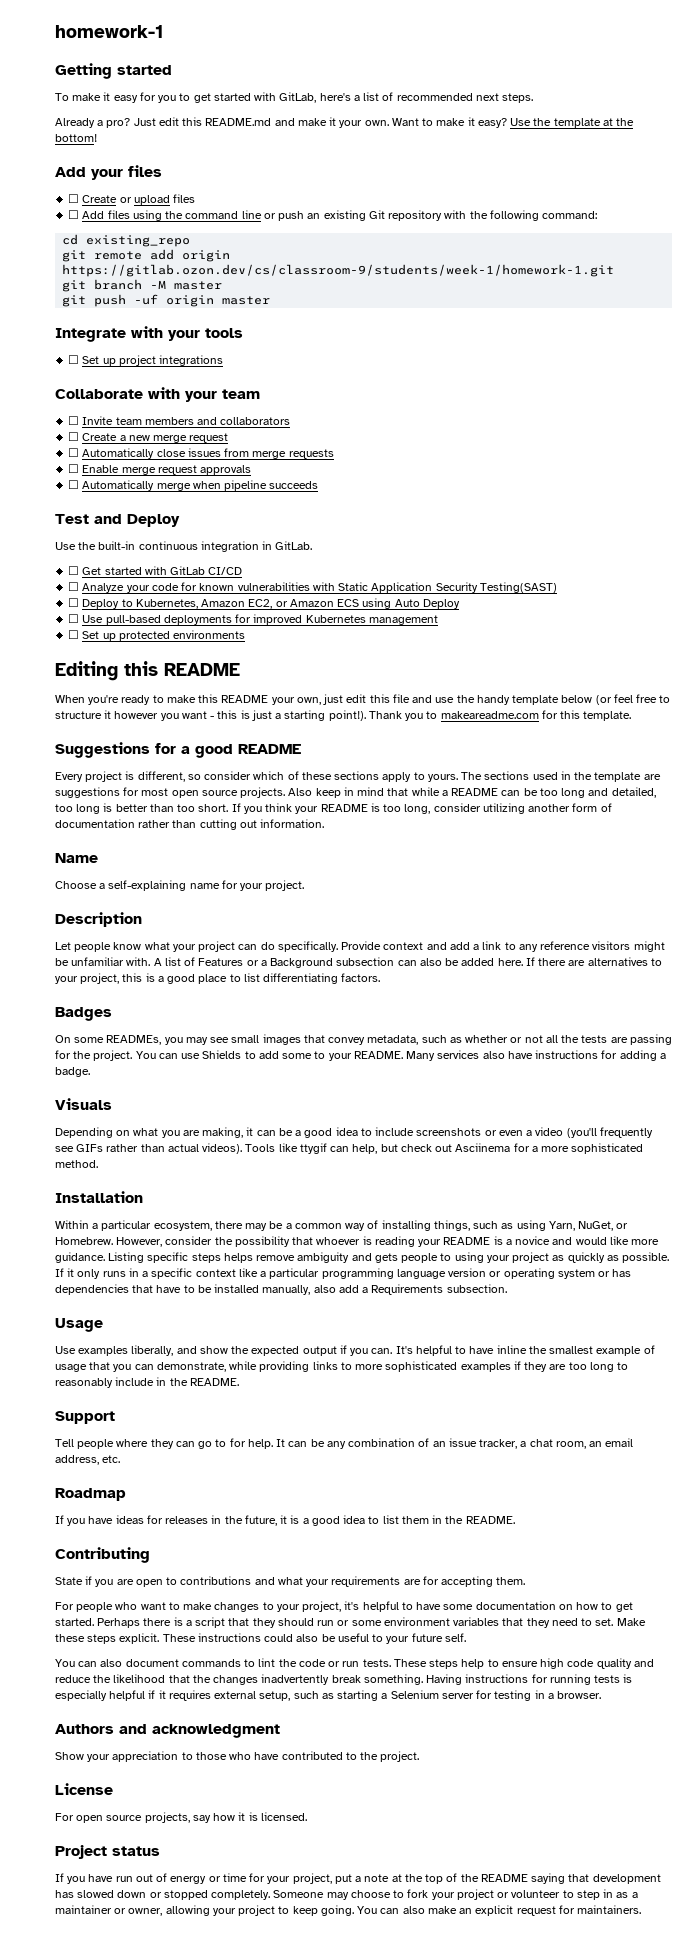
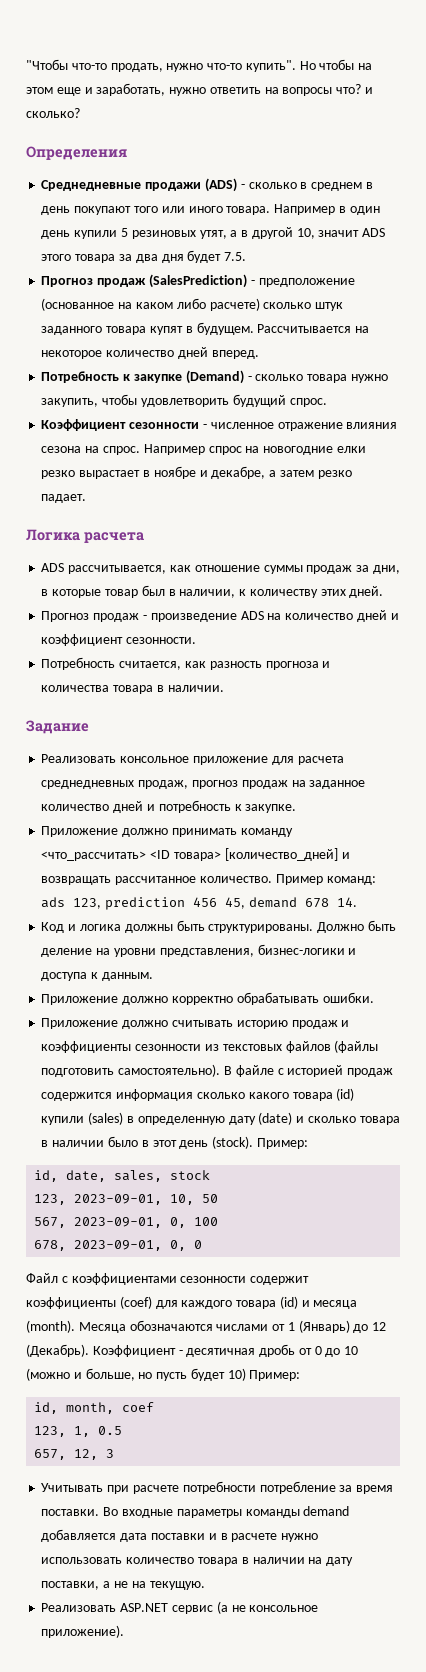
- homework-1
- Getting started
- To make it easy for you to get started with GitLab, here's a list of recommended next steps.
- Already a pro? Just edit this README.md and make it your own. Want to make it easy? Use the template at the bottom!
- Add your files
- ☐ Create or upload files
- ☐ Add files using the command line or push an existing Git repository with the following command:
- cd existing_repo
- git remote add origin https://gitlab.ozon.dev/cs/classroom-9/students/week-1/homework-1.git
- git branch -M master
- git push -uf origin master
- Integrate with your tools
- ☐ Set up project integrations
- Collaborate with your team
- ☐ Invite team members and collaborators
- ☐ Create a new merge request
- ☐ Automatically close issues from merge requests
- ☐ Enable merge request approvals
- ☐ Automatically merge when pipeline succeeds
- Test and Deploy
- Use the built-in continuous integration in GitLab.
- ☐ Get started with GitLab CI/CD
- ☐ Analyze your code for known vulnerabilities with Static Application Security Testing(SAST)
- ☐ Deploy to Kubernetes, Amazon EC2, or Amazon ECS using Auto Deploy
- ☐ Use pull-based deployments for improved Kubernetes management
- ☐ Set up protected environments
- Editing this README
- When you're ready to make this README your own, just edit this file and use the handy template below (or feel free to structure it however you want - this is just a starting point!). Thank you to makeareadme.com for this template.
- Suggestions for a good README
- Every project is different, so consider which of these sections apply to yours. The sections used in the template are suggestions for most open source projects. Also keep in mind that while a README can be too long and detailed, too long is better than too short. If you think your README is too long, consider utilizing another form of documentation rather than cutting out information.
- Name
- Choose a self-explaining name for your project.
- Description
- Let people know what your project can do specifically. Provide context and add a link to any reference visitors might be unfamiliar with. A list of Features or a Background subsection can also be added here. If there are alternatives to your project, this is a good place to list differentiating factors.
- Badges
- On some READMEs, you may see small images that convey metadata, such as whether or not all the tests are passing for the project. You can use Shields to add some to your README. Many services also have instructions for adding a badge.
- Visuals
- Depending on what you are making, it can be a good idea to include screenshots or even a video (you'll frequently see GIFs rather than actual videos). Tools like ttygif can help, but check out Asciinema for a more sophisticated method.
- Installation
- Within a particular ecosystem, there may be a common way of installing things, such as using Yarn, NuGet, or Homebrew. However, consider the possibility that whoever is reading your README is a novice and would like more guidance. Listing specific steps helps remove ambiguity and gets people to using your project as quickly as possible. If it only runs in a specific context like a particular programming language version or operating system or has dependencies that have to be installed manually, also add a Requirements subsection.
- Usage
- Use examples liberally, and show the expected output if you can. It's helpful to have inline the smallest example of usage that you can demonstrate, while providing links to more sophisticated examples if they are too long to reasonably include in the README.
- Support
- Tell people where they can go to for help. It can be any combination of an issue tracker, a chat room, an email address, etc.
- Roadmap
- If you have ideas for releases in the future, it is a good idea to list them in the README.
- Contributing
- State if you are open to contributions and what your requirements are for accepting them.
- For people who want to make changes to your project, it's helpful to have some documentation on how to get started. Perhaps there is a script that they should run or some environment variables that they need to set. Make these steps explicit. These instructions could also be useful to your future self.
- You can also document commands to lint the code or run tests. These steps help to ensure high code quality and reduce the likelihood that the changes inadvertently break something. Having instructions for running tests is especially helpful if it requires external setup, such as starting a Selenium server for testing in a browser.
- Authors and acknowledgment
- Show your appreciation to those who have contributed to the project.
- License
- For open source projects, say how it is licensed.
- Project status
- If you have run out of energy or time for your project, put a note at the top of the README saying that development has slowed down or stopped completely. Someone may choose to fork your project or volunteer to step in as a maintainer or owner, allowing your project to keep going. You can also make an explicit request for maintainers.
+ "Чтобы что-то продать, нужно что-то купить". Но чтобы на этом еще и заработать, нужно ответить на вопросы что? и сколько?
+ Определения
+ Среднедневные продажи (ADS) - сколько в среднем в день покупают того или иного товара. Например в один день купили 5 резиновых утят, а в другой 10, значит ADS этого товара за два дня будет 7.5.
+ Прогноз продаж (SalesPrediction) - предположение (основанное на каком либо расчете) сколько штук заданного товара купят в будущем. Рассчитывается на некоторое количество дней вперед.
+ Потребность к закупке (Demand) - сколько товара нужно закупить, чтобы удовлетворить будущий спрос.
+ Коэффициент сезонности - численное отражение влияния сезона на спрос. Например спрос на новогодние елки резко вырастает в ноябре и декабре, а затем резко падает.
+ Логика расчета
+ ADS расcчитывается, как отношение суммы продаж за дни, в которые товар был в наличии, к количеству этих дней.
+ Прогноз продаж - произведение ADS на количество дней и коэффициент сезонности.
+ Потребность считается, как разность прогноза и количества товара в наличии.
+ Задание
+ Реализовать консольное приложение для расчета среднедневных продаж, прогноз продаж на заданное количество дней и потребность к закупке.
+ Приложение должно принимать команду <что_рассчитать> <ID товара> [количество_дней] и возвращать рассчитанное количество. Пример команд: ads 123, prediction 456 45, demand 678 14.
+ Код и логика должны быть структурированы. Должно быть деление на уровни представления, бизнес-логики и доступа к данным.
+ Приложение должно корректно обрабатывать ошибки.
+ Приложение должно считывать историю продаж и коэффициенты сезонности из текстовых файлов (файлы подготовить самостоятельно). В файле с историей продаж содержится информация сколько какого товара (id) купили (sales) в определенную дату (date) и сколько товара в наличии было в этот день (stock). Пример:
+ id, date, sales, stock
+ 123, 2023-09-01, 10, 50
+ 567, 2023-09-01, 0, 100
+ 678, 2023-09-01, 0, 0
+ Файл с коэффициентами сезонности содержит коэффициенты (coef) для каждого товара (id) и месяца (month). Месяца обозначаются числами от 1 (Январь) до 12 (Декабрь). Коэффициент - десятичная дробь от 0 до 10 (можно и больше, но пусть будет 10) Пример:
+ id, month, coef
+ 123, 1, 0.5
+ 657, 12, 3
+ Учитывать при расчете потребности потребление за время поставки. Во входные параметры команды demand добавляется дата поставки и в расчете нужно использовать количество товара в наличии на дату поставки, а не на текущую.
+ Реализовать ASP.NET сервис (а не консольное приложение).

